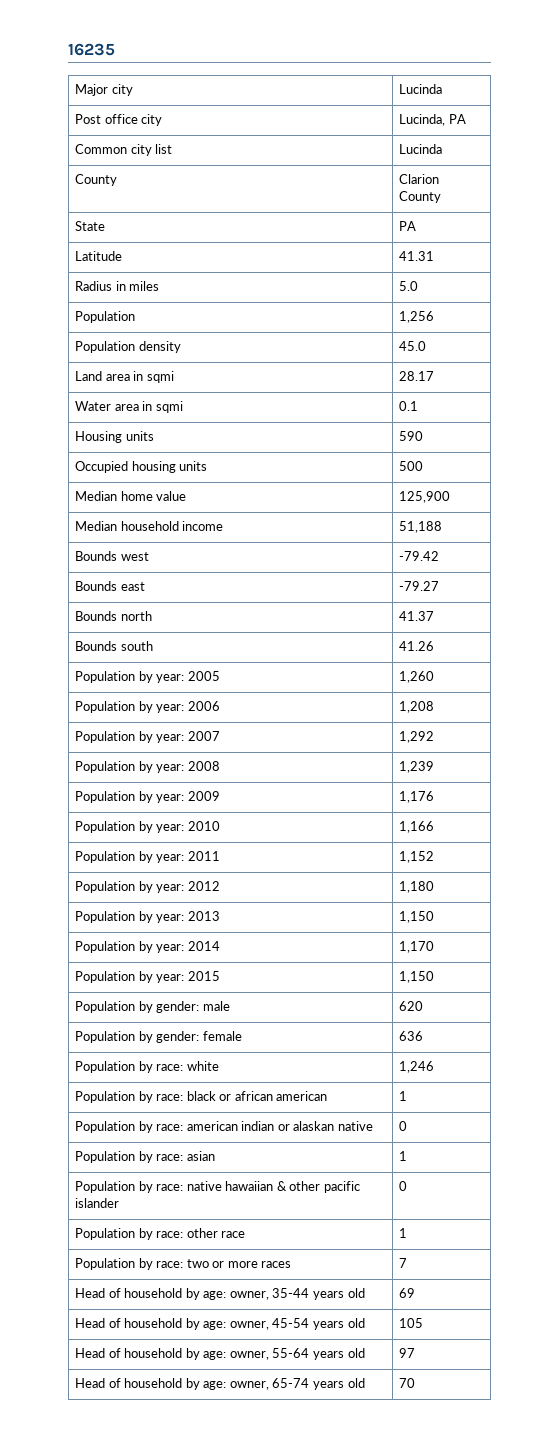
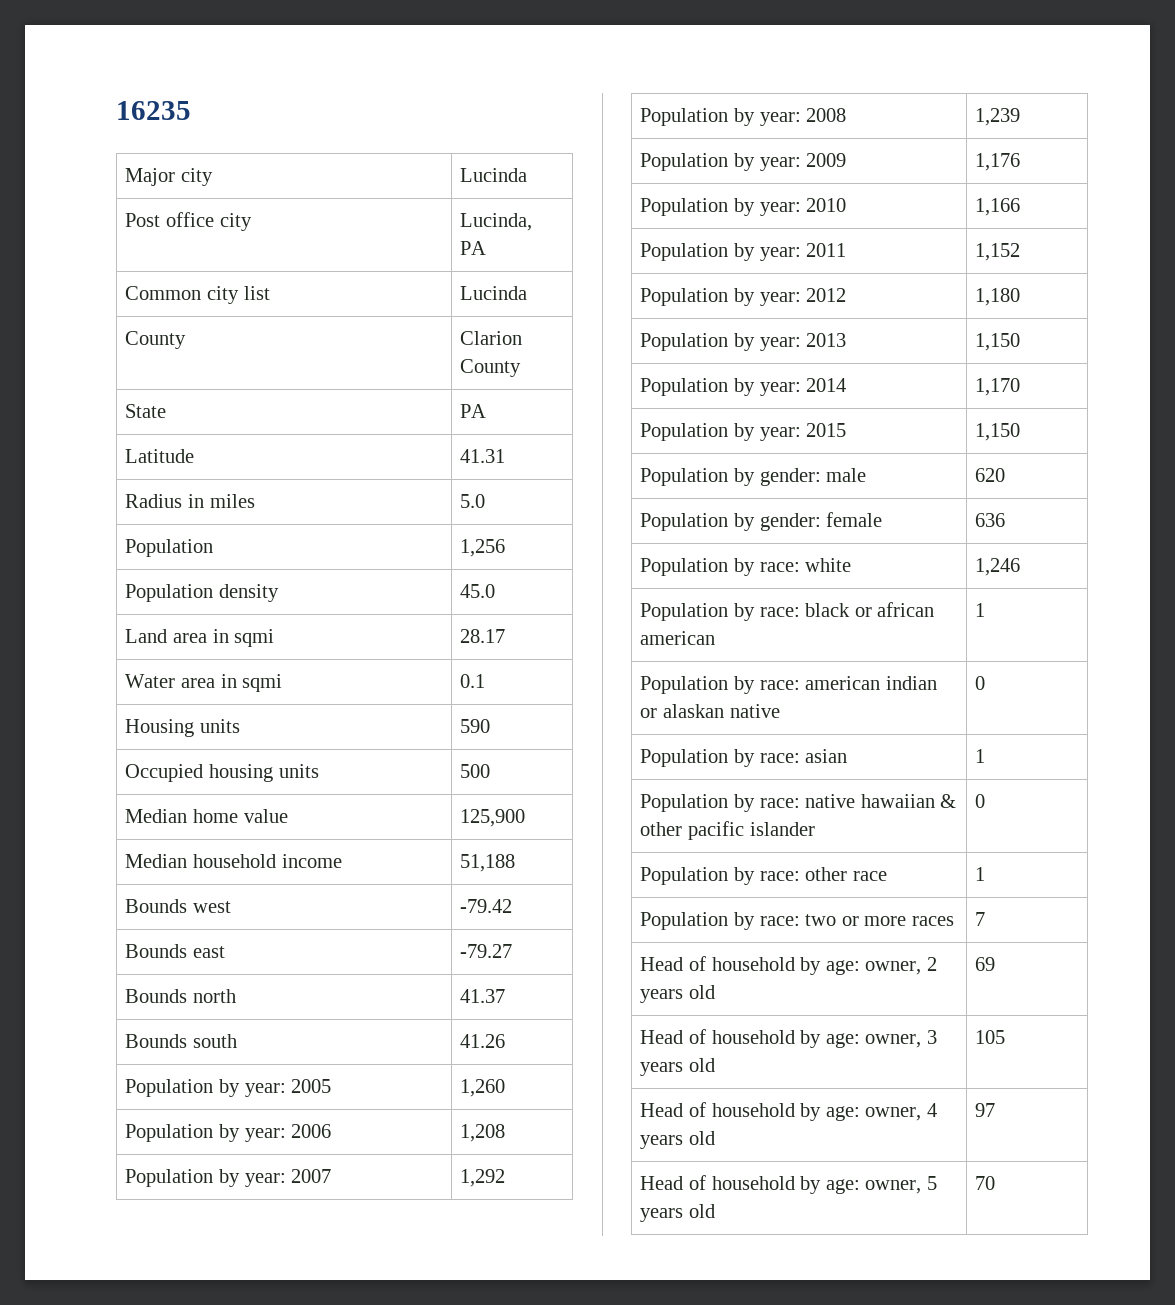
- Head of household by age: owner, 35-44 years old | 69
+ Head of household by age: owner, 2 years old | 69
- Head of household by age: owner, 45-54 years old | 105
+ Head of household by age: owner, 3 years old | 105
- Head of household by age: owner, 55-64 years old | 97
+ Head of household by age: owner, 4 years old | 97
- Head of household by age: owner, 65-74 years old | 70
+ Head of household by age: owner, 5 years old | 70

